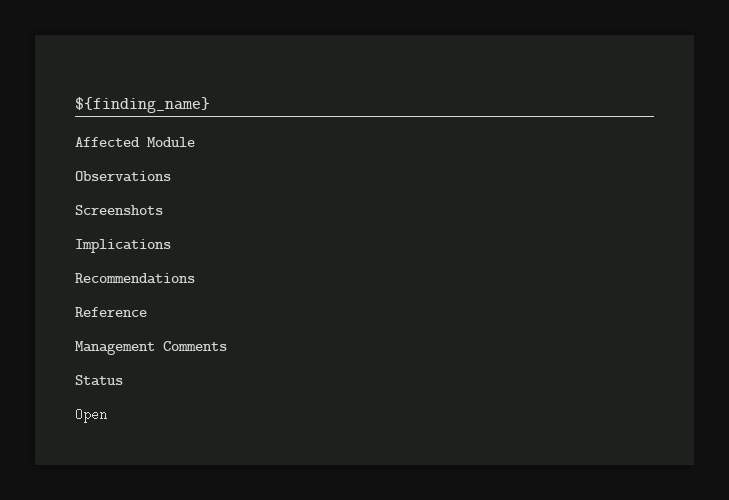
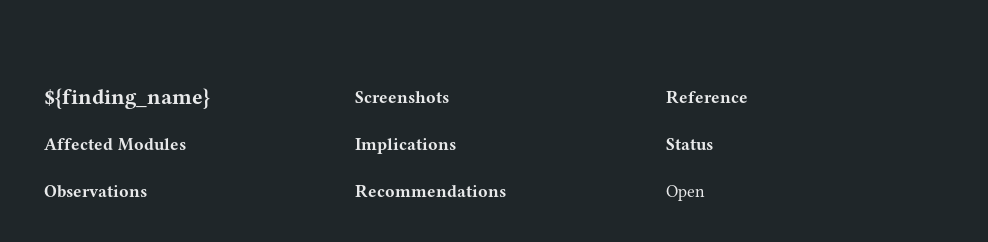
- Affected Module
+ Affected Modules
- Management Comments

